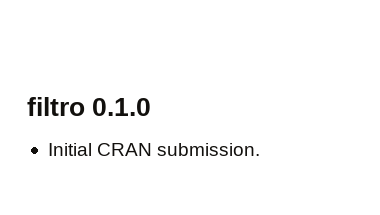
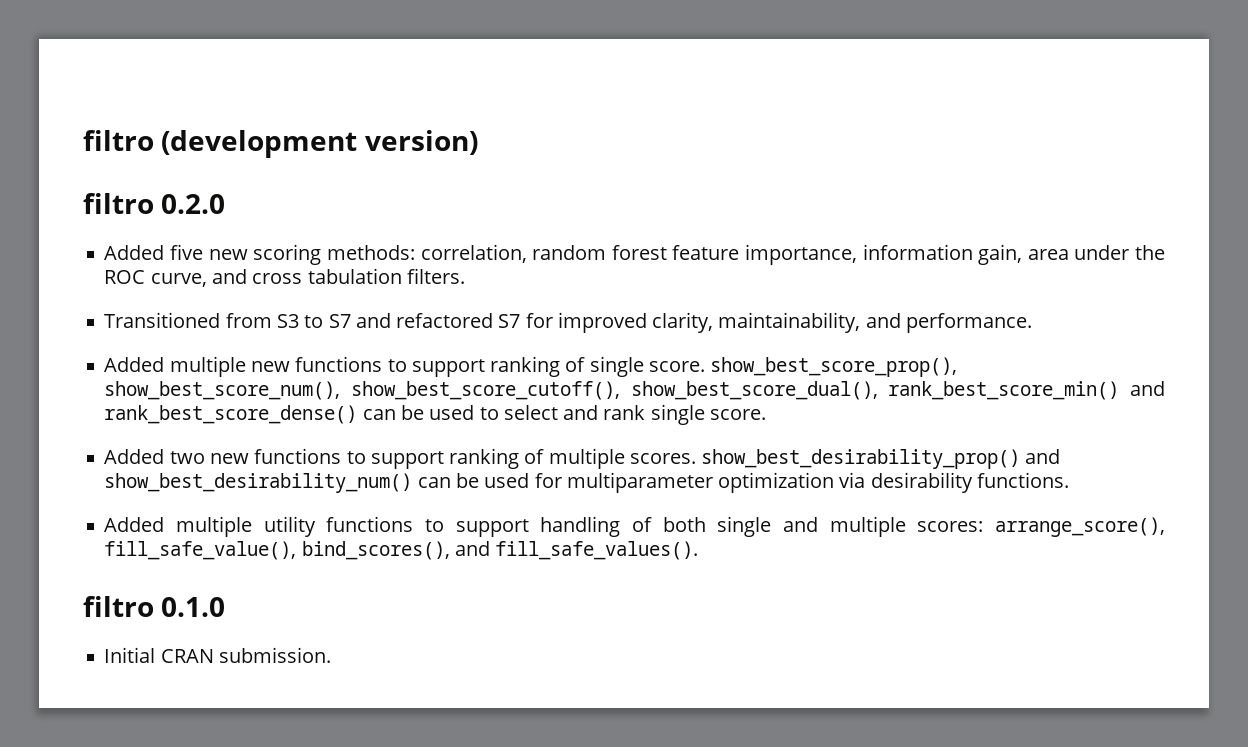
+ filtro (development version)
+ filtro 0.2.0
+ Added five new scoring methods: correlation, random forest feature importance, information gain, area under the ROC curve, and cross tabulation filters.
+ Transitioned from S3 to S7 and refactored S7 for improved clarity, maintainability, and performance.
+ Added multiple new functions to support ranking of single score. show_best_score_prop(), show_best_score_num(), show_best_score_cutoff(), show_best_score_dual(), rank_best_score_min() and rank_best_score_dense() can be used to select and rank single score.
+ Added two new functions to support ranking of multiple scores. show_best_desirability_prop() and show_best_desirability_num() can be used for multiparameter optimization via desirability functions.
+ Added multiple utility functions to support handling of both single and multiple scores: arrange_score(), fill_safe_value(), bind_scores(), and fill_safe_values().

